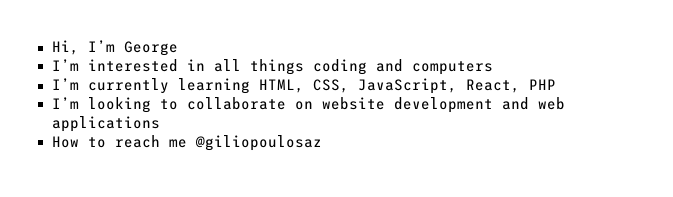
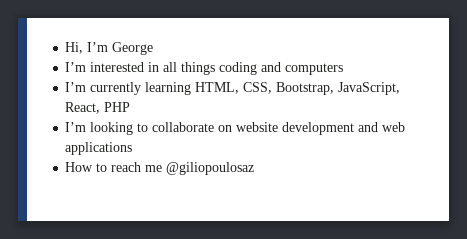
- I’m currently learning HTML, CSS, JavaScript, React, PHP
+ I’m currently learning HTML, CSS, Bootstrap, JavaScript, React, PHP

